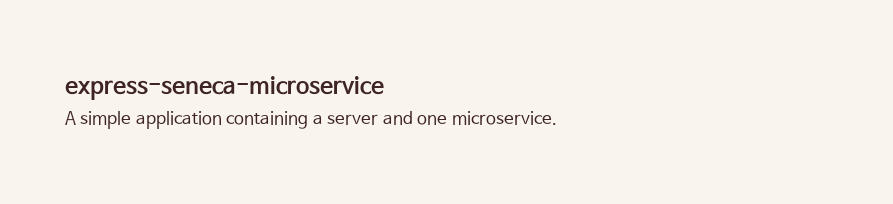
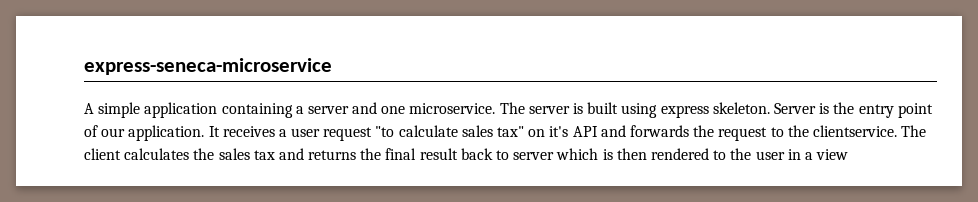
+ The server is built using express skeleton. Server is the entry point of our application. It receives a user request "to calculate sales tax" on it's API and forwards the request to the clientservice. The client calculates the sales tax and returns the final result back to server which is then rendered to the user in a view

